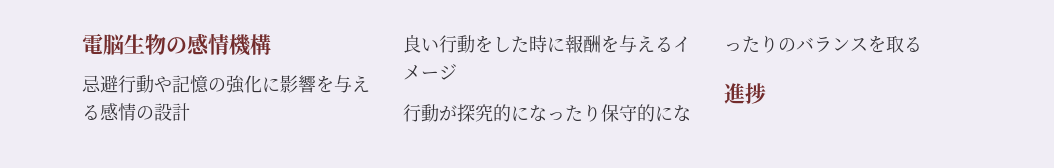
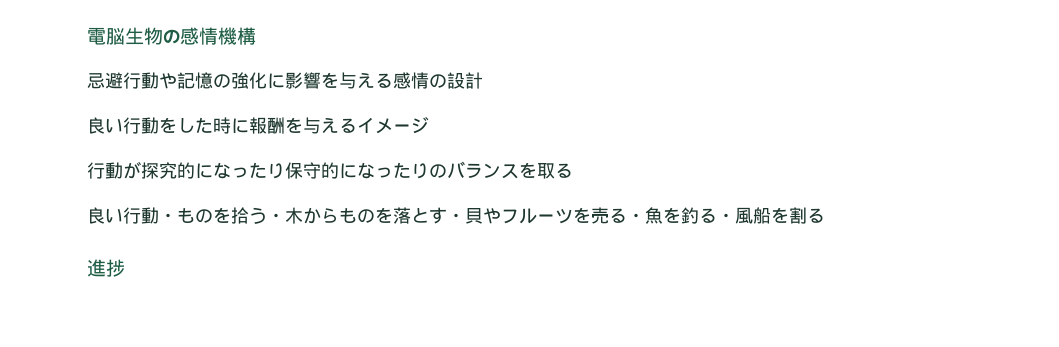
+ 良い行動・ものを拾う・木からものを落とす・貝やフルーツを売る・魚を釣る・風船を割る

